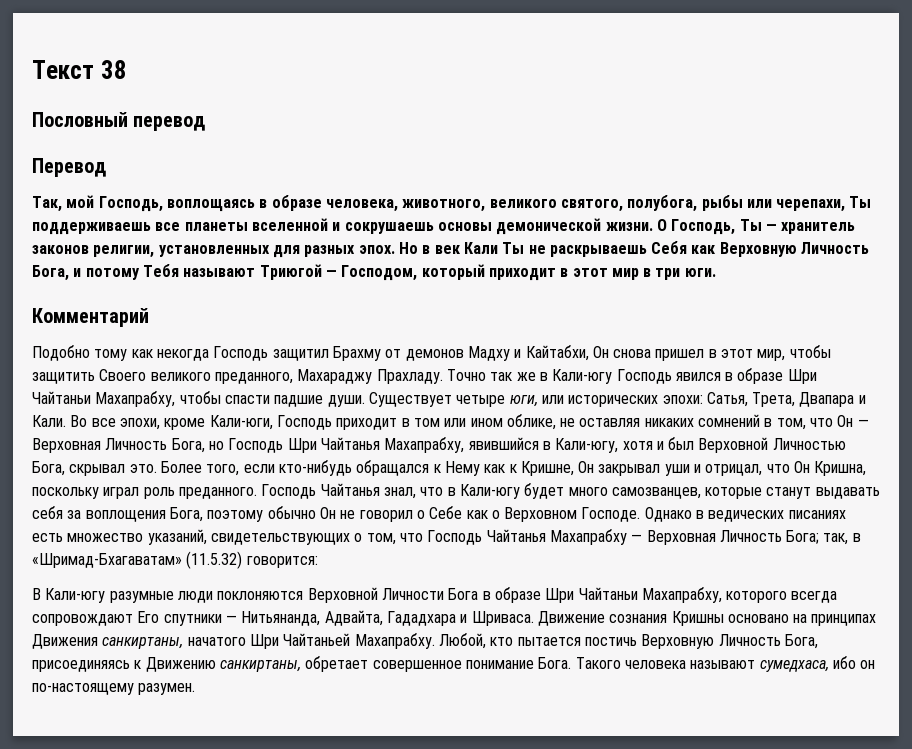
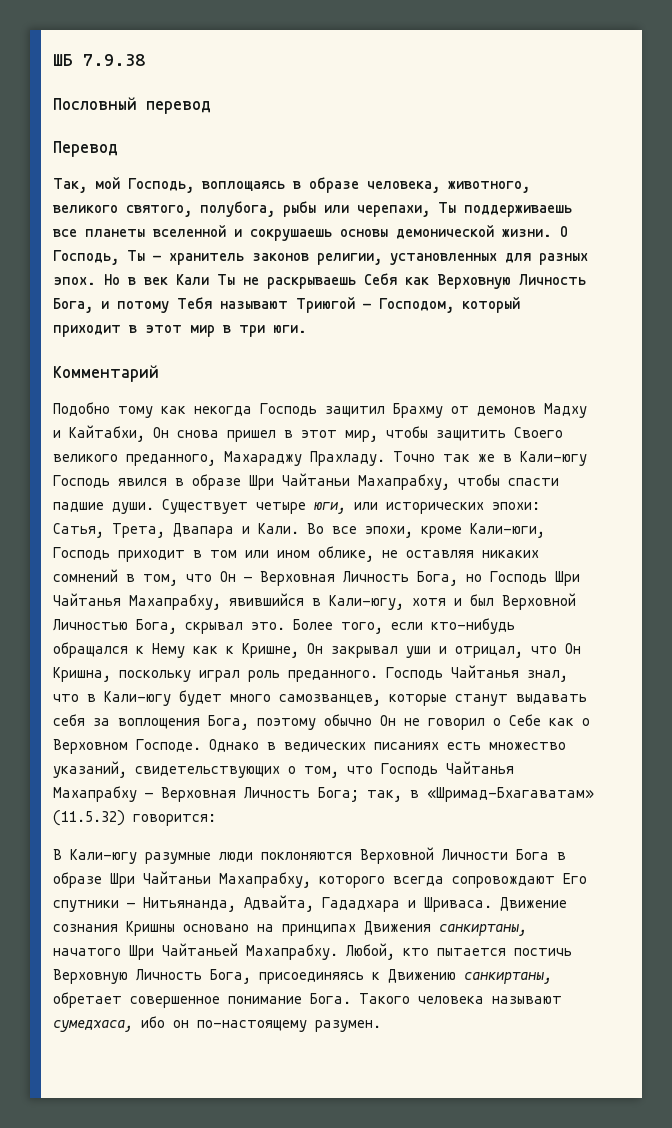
- Текст 38
+ ШБ 7.9.38

